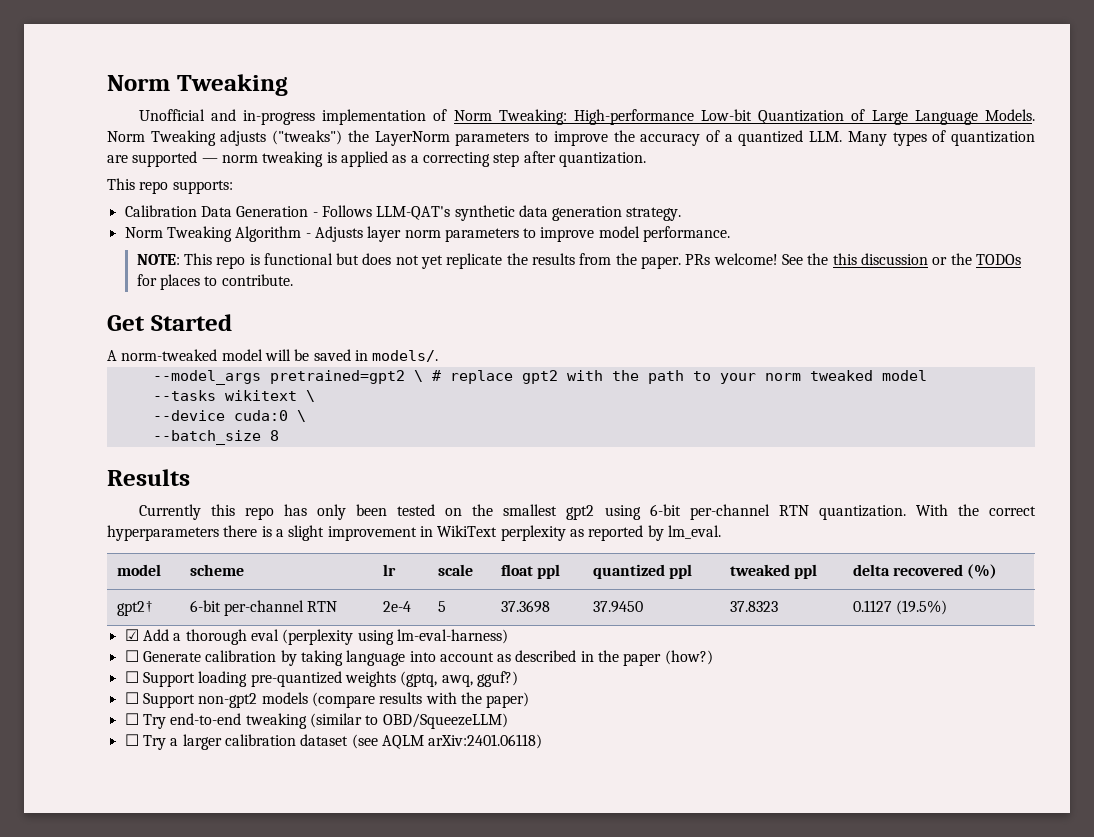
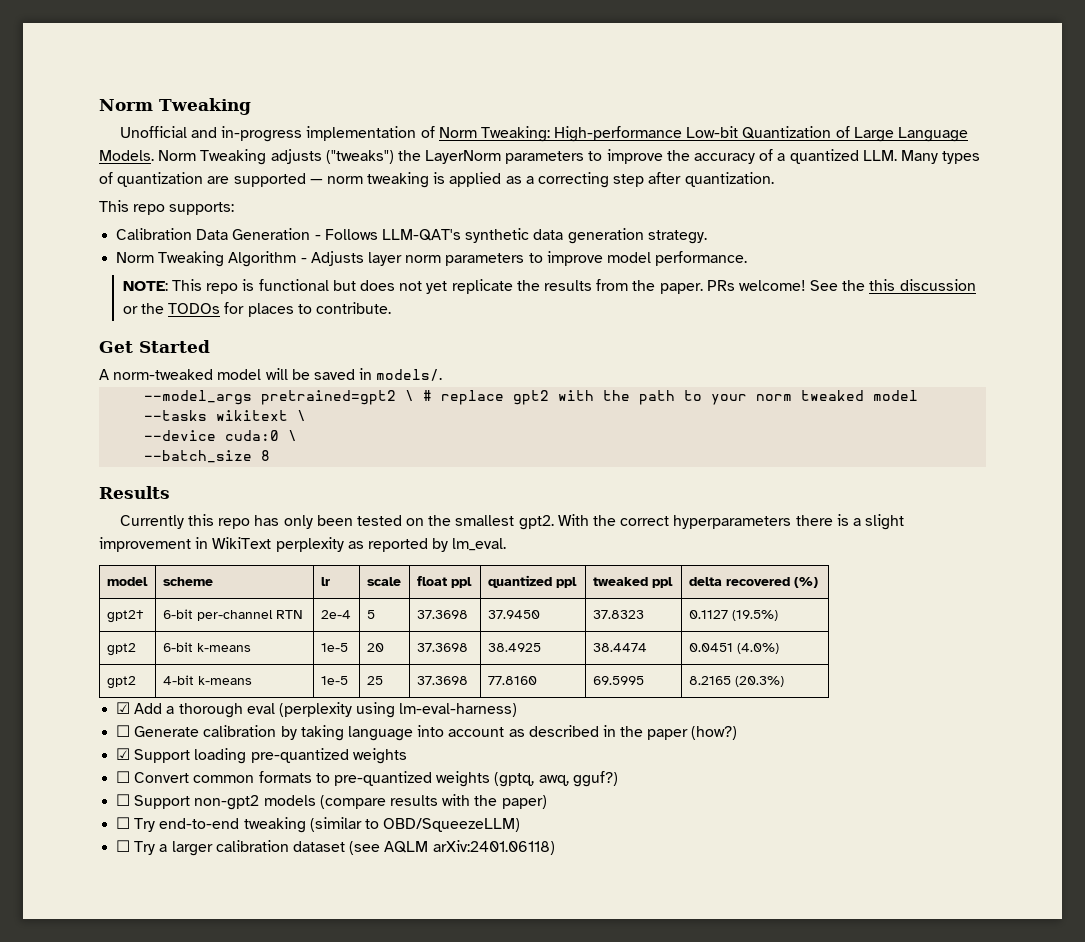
- Currently this repo has only been tested on the smallest gpt2 using 6-bit per-channel RTN quantization.
+ Currently this repo has only been tested on the smallest gpt2.
+ gpt2 | 6-bit k-means | 1e-5 | 20 | 37.3698 | 38.4925 | 38.4474 | 0.0451 (4.0%)
+ gpt2 | 4-bit k-means | 1e-5 | 25 | 37.3698 | 77.8160 | 69.5995 | 8.2165 (20.3%)
- ☐ Support loading pre-quantized weights (gptq, awq, gguf?)
+ ☑ Support loading pre-quantized weights
+ ☐ Convert common formats to pre-quantized weights (gptq, awq, gguf?)

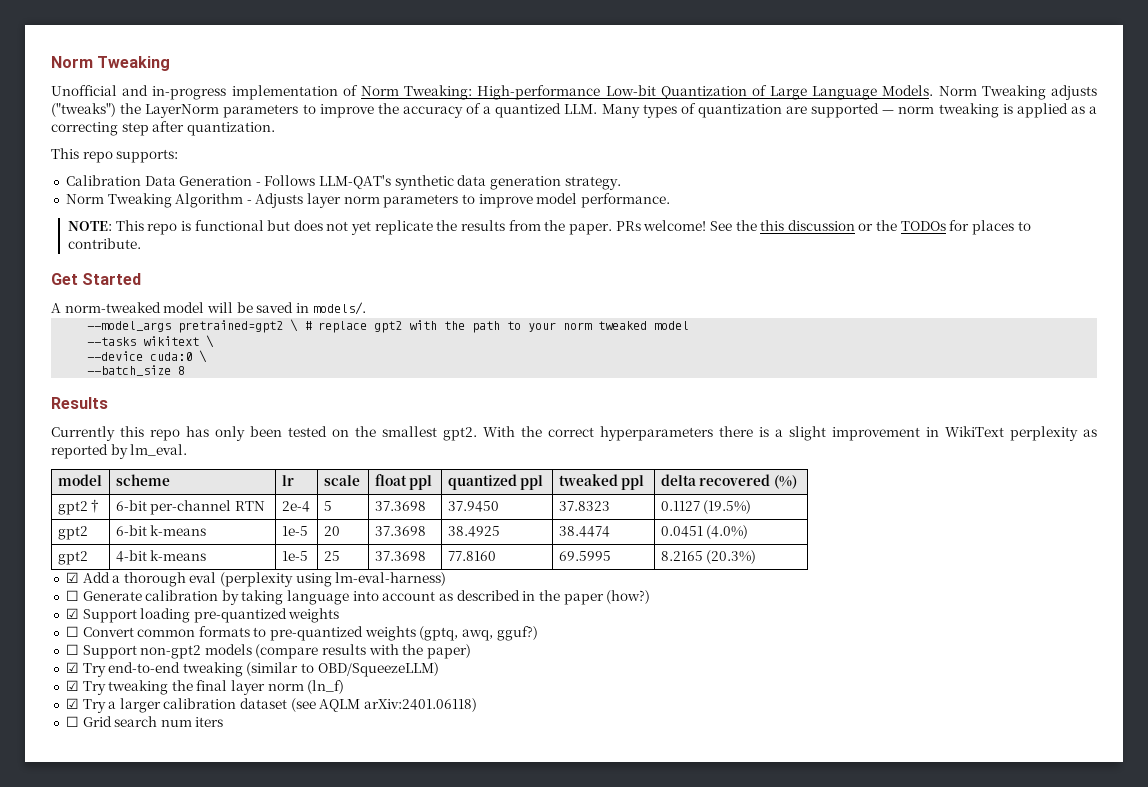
- ☐ Try end-to-end tweaking (similar to OBD/SqueezeLLM)
+ ☑ Try end-to-end tweaking (similar to OBD/SqueezeLLM)
- ☐ Try a larger calibration dataset (see AQLM arXiv:2401.06118)
+ ☑ Try tweaking the final layer norm (ln_f)
+ ☑ Try a larger calibration dataset (see AQLM arXiv:2401.06118)
+ ☐ Grid search num iters

